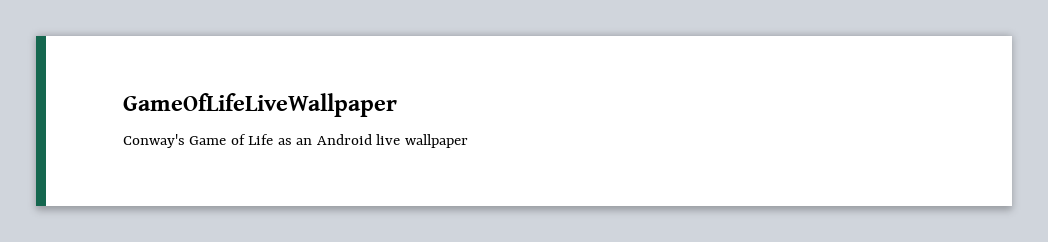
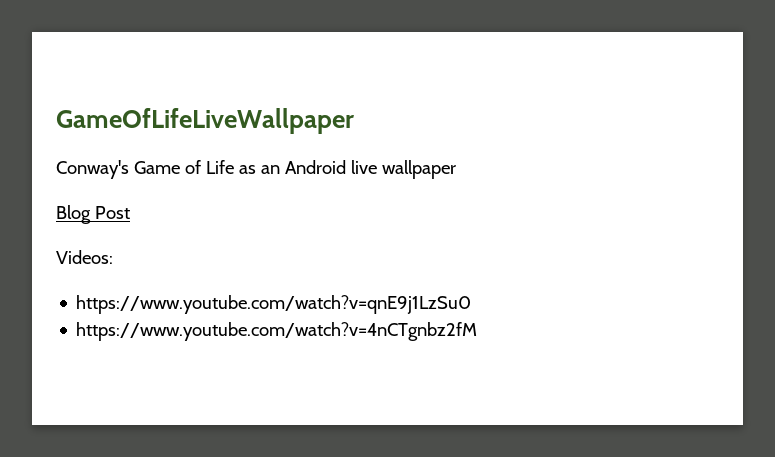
+ Blog Post
+ Videos:
+ https://www.youtube.com/watch?v=qnE9j1LzSu0
+ https://www.youtube.com/watch?v=4nCTgnbz2fM

